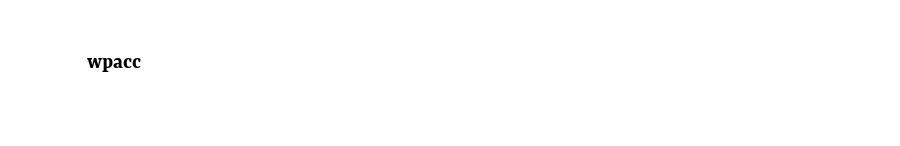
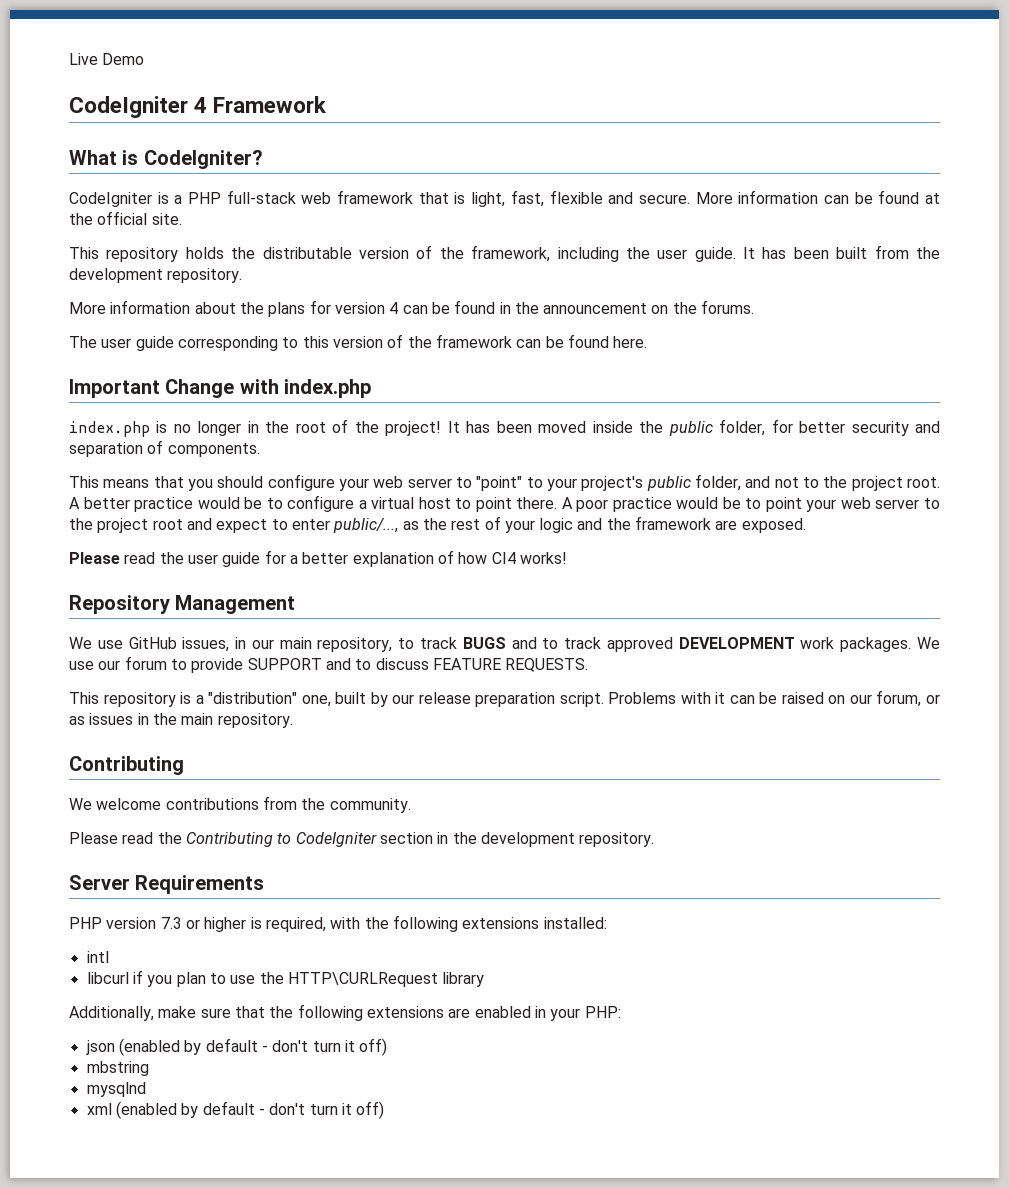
- wpacc
+ Live Demo
+ CodeIgniter 4 Framework
+ What is CodeIgniter?
+ CodeIgniter is a PHP full-stack web framework that is light, fast, flexible and secure. More information can be found at the official site.
+ This repository holds the distributable version of the framework, including the user guide. It has been built from the development repository.
+ More information about the plans for version 4 can be found in the announcement on the forums.
+ The user guide corresponding to this version of the framework can be found here.
+ Important Change with index.php
+ index.php is no longer in the root of the project! It has been moved inside the public folder, for better security and separation of components.
+ This means that you should configure your web server to "point" to your project's public folder, and not to the project root. A better practice would be to configure a virtual host to point there. A poor practice would be to point your web server to the project root and expect to enter public/..., as the rest of your logic and the framework are exposed.
+ Please read the user guide for a better explanation of how CI4 works!
+ Repository Management
+ We use GitHub issues, in our main repository, to track BUGS and to track approved DEVELOPMENT work packages. We use our forum to provide SUPPORT and to discuss FEATURE REQUESTS.
+ This repository is a "distribution" one, built by our release preparation script. Problems with it can be raised on our forum, or as issues in the main repository.
+ Contributing
+ We welcome contributions from the community.
+ Please read the Contributing to CodeIgniter section in the development repository.
+ Server Requirements
+ PHP version 7.3 or higher is required, with the following extensions installed:
+ intl
+ libcurl if you plan to use the HTTP\CURLRequest library
+ Additionally, make sure that the following extensions are enabled in your PHP:
+ json (enabled by default - don't turn it off)
+ mbstring
+ mysqlnd
+ xml (enabled by default - don't turn it off)

